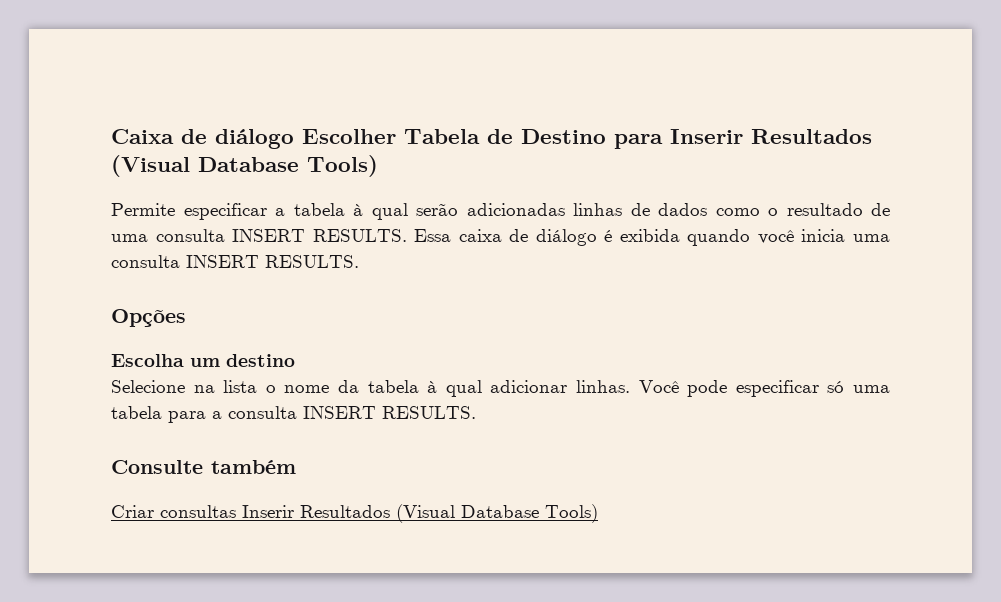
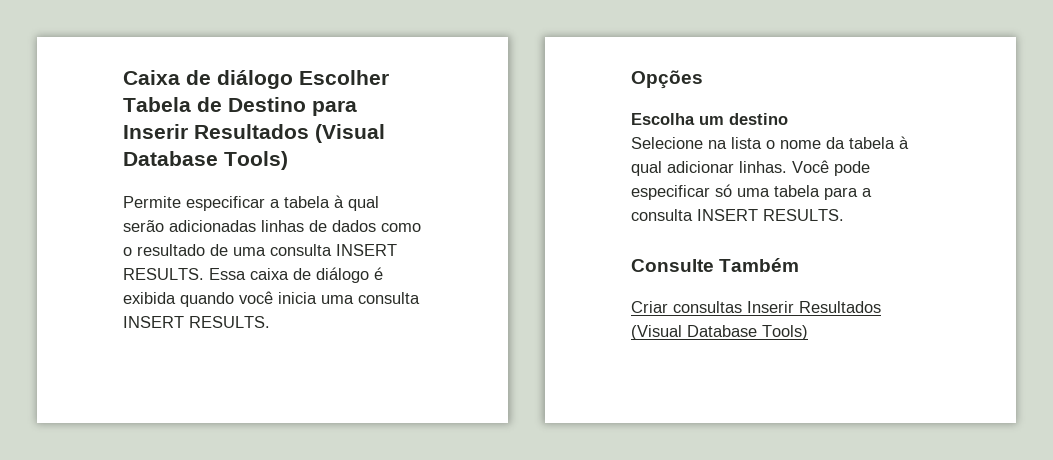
- Consulte também
+ Consulte Também

